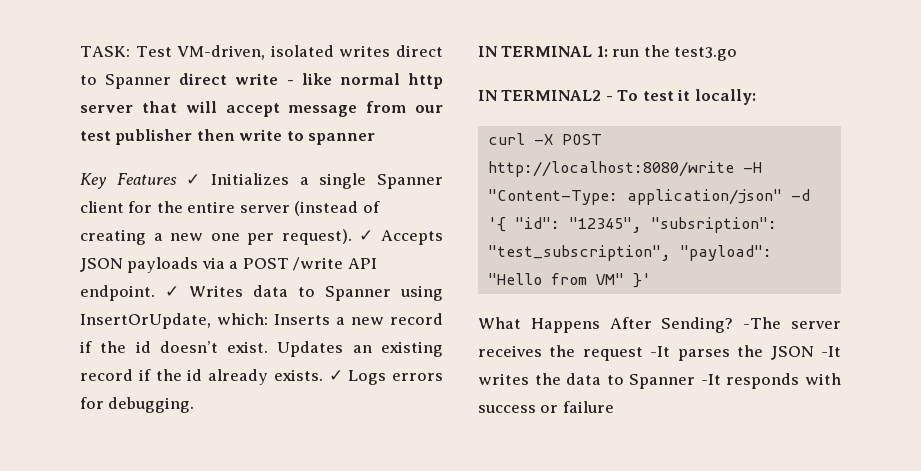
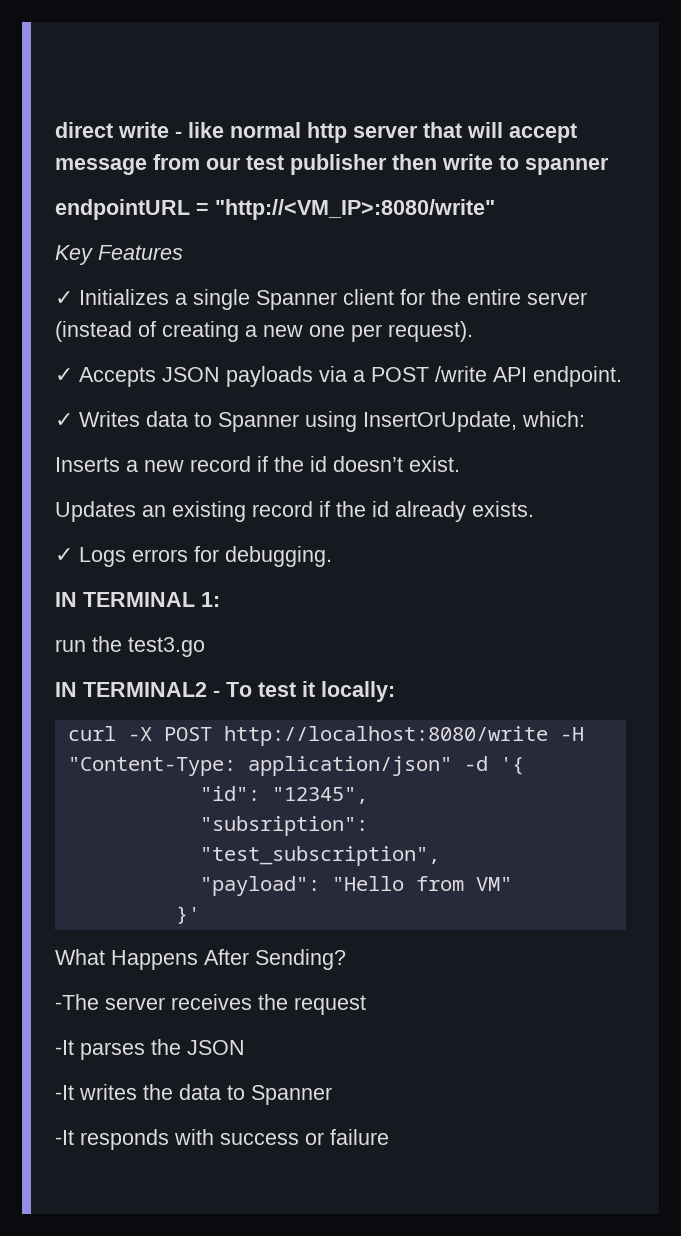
- TASK: Test VM-driven, isolated writes direct to Spanner direct write - like normal http server that will accept message from our test publisher then write to spanner
+ direct write - like normal http server that will accept message from our test publisher then write to spanner
+ endpointURL = "http://<VM_IP>:8080/write"
- Key Features ✓ Initializes a single Spanner client for the entire server (instead of creating a new one per request). ✓ Accepts JSON payloads via a POST /write API endpoint. ✓ Writes data to Spanner using InsertOrUpdate, which: Inserts a new record if the id doesn’t exist. Updates an existing record if the id already exists. ✓ Logs errors for debugging.
+ Key Features
+ ✓ Initializes a single Spanner client for the entire server (instead of creating a new one per request).
+ ✓ Accepts JSON payloads via a POST /write API endpoint.
+ ✓ Writes data to Spanner using InsertOrUpdate, which:
+ Inserts a new record if the id doesn’t exist.
+ Updates an existing record if the id already exists.
+ ✓ Logs errors for debugging.
- IN TERMINAL 1: run the test3.go
+ IN TERMINAL 1:
+ run the test3.go
- curl -X POST http://localhost:8080/write -H "Content-Type: application/json" -d '{ "id": "12345", "subsription": "test_subscription", "payload": "Hello from VM" }'
+ curl -X POST http://localhost:8080/write -H "Content-Type: application/json" -d '{
+ "id": "12345",
+ "subsription": "test_subscription",
+ "payload": "Hello from VM"
+ }'
- What Happens After Sending? -The server receives the request -It parses the JSON -It writes the data to Spanner -It responds with success or failure
+ What Happens After Sending?
+ -The server receives the request
+ -It parses the JSON
+ -It writes the data to Spanner
+ -It responds with success or failure

